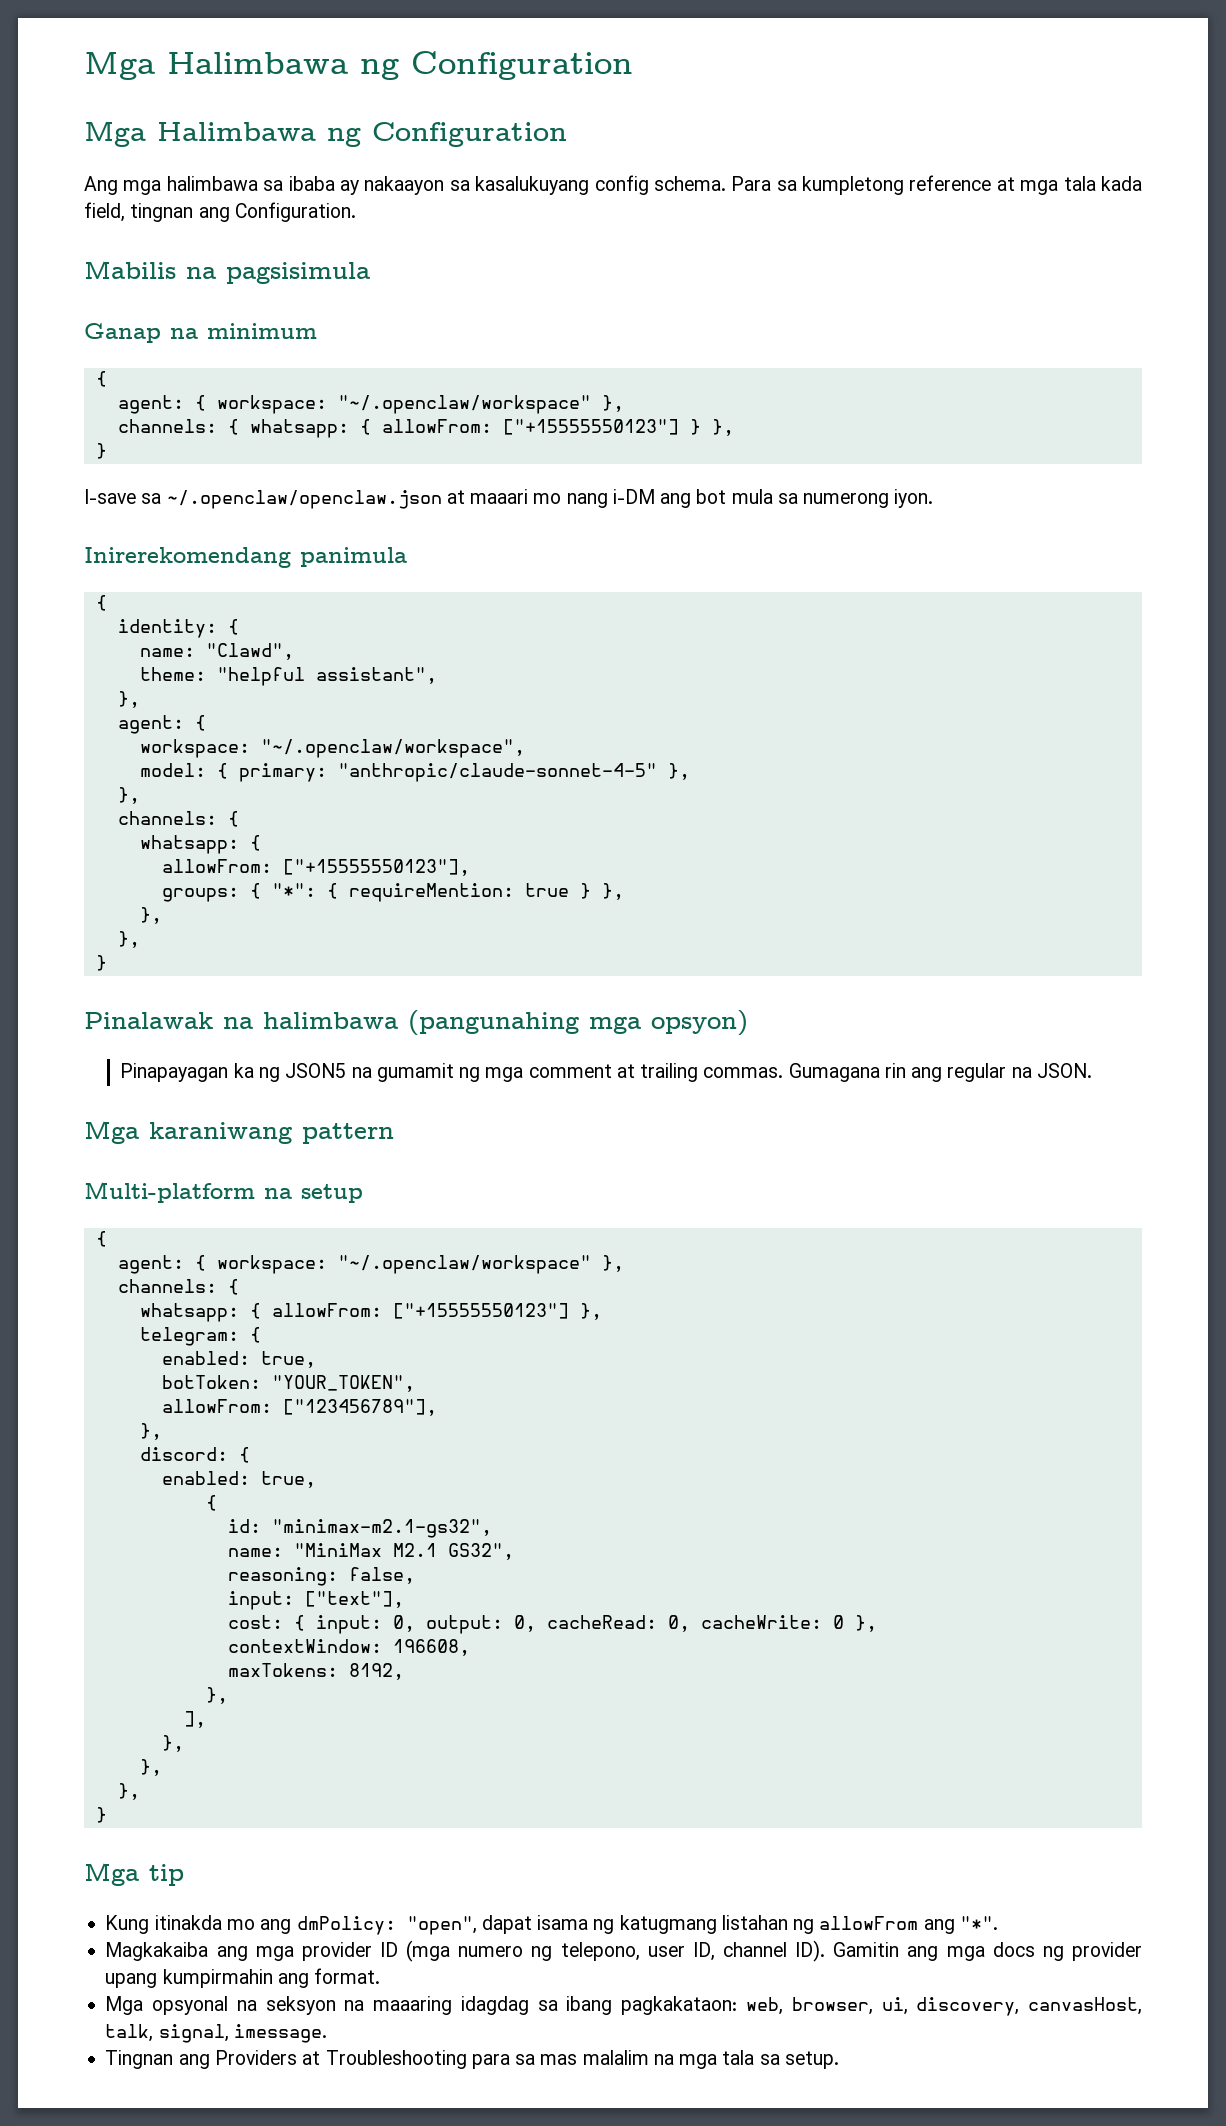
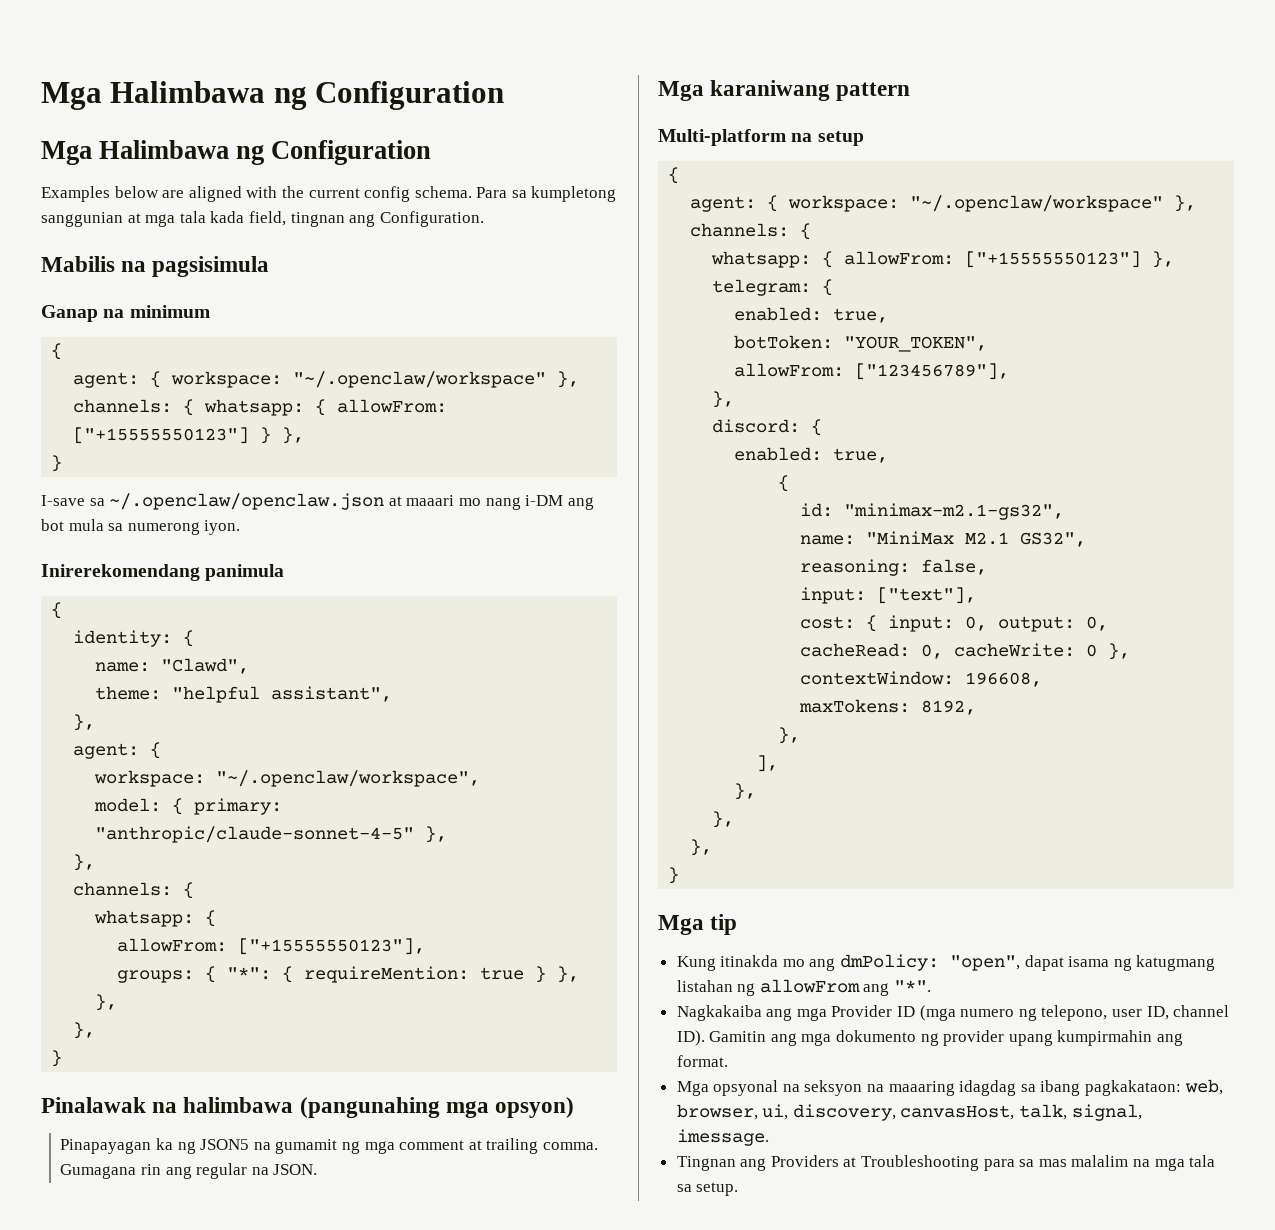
- Ang mga halimbawa sa ibaba ay nakaayon sa kasalukuyang config schema.
+ Examples below are aligned with the current config schema.
- Para sa kumpletong reference at mga tala kada field, tingnan ang Configuration.
+ Para sa kumpletong sanggunian at mga tala kada field, tingnan ang Configuration.
- Pinapayagan ka ng JSON5 na gumamit ng mga comment at trailing commas.
+ Pinapayagan ka ng JSON5 na gumamit ng mga comment at trailing comma.
- Magkakaiba ang mga provider ID (mga numero ng telepono, user ID, channel ID). Gamitin ang mga docs ng provider upang kumpirmahin ang format.
+ Nagkakaiba ang mga Provider ID (mga numero ng telepono, user ID, channel ID). Gamitin ang mga dokumento ng provider upang kumpirmahin ang format.

